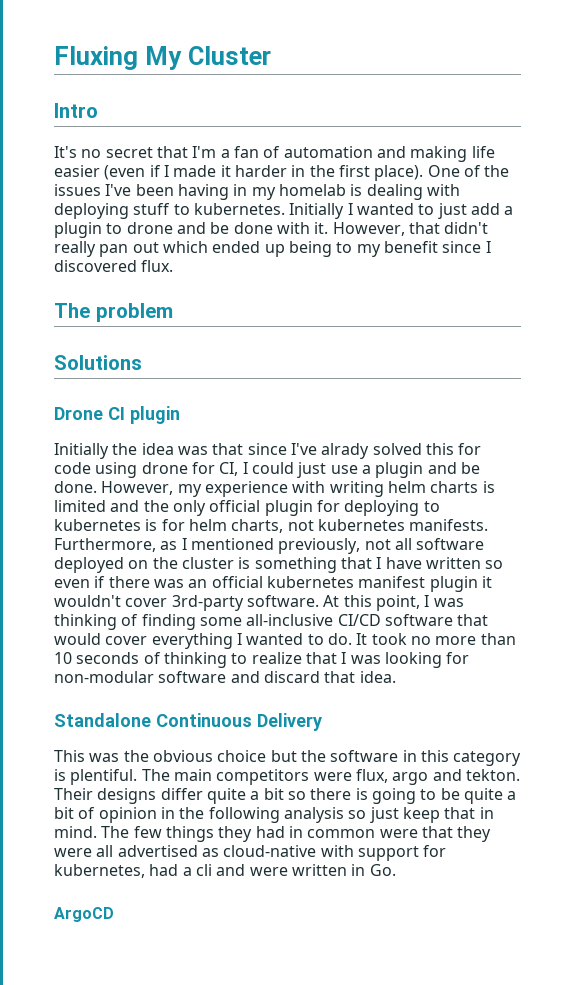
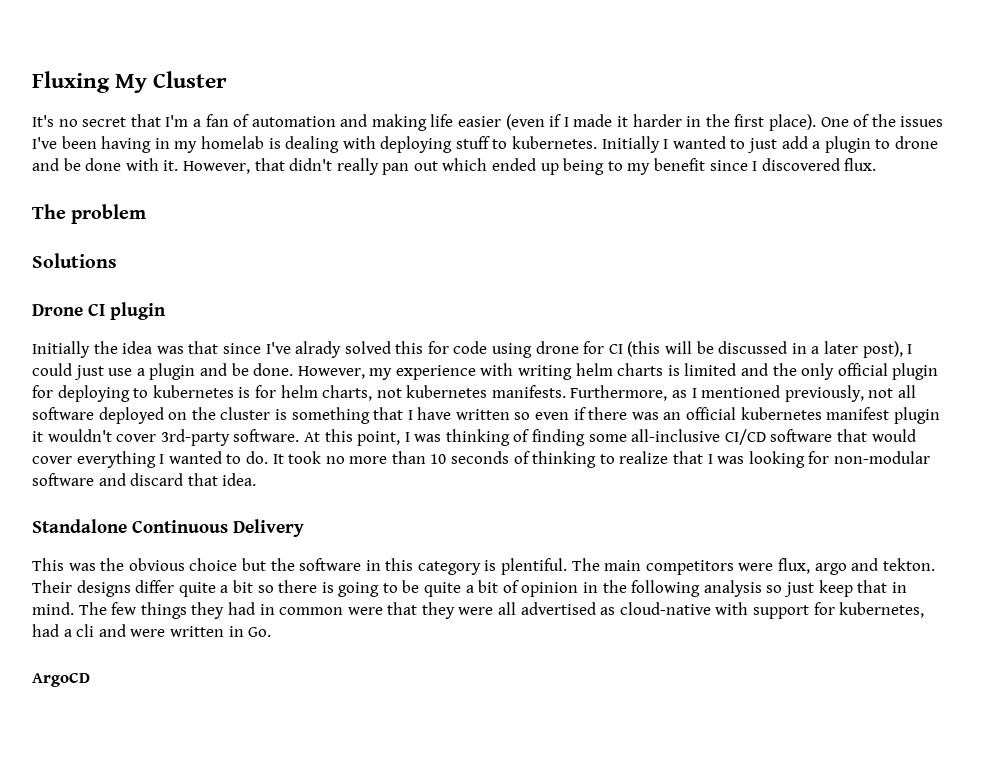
- Intro
- Initially the idea was that since I've alrady solved this for code using drone for CI, I could just use a plugin and be done.
+ Initially the idea was that since I've alrady solved this for code using drone for CI (this will be discussed in a later post), I could just use a plugin and be done.

